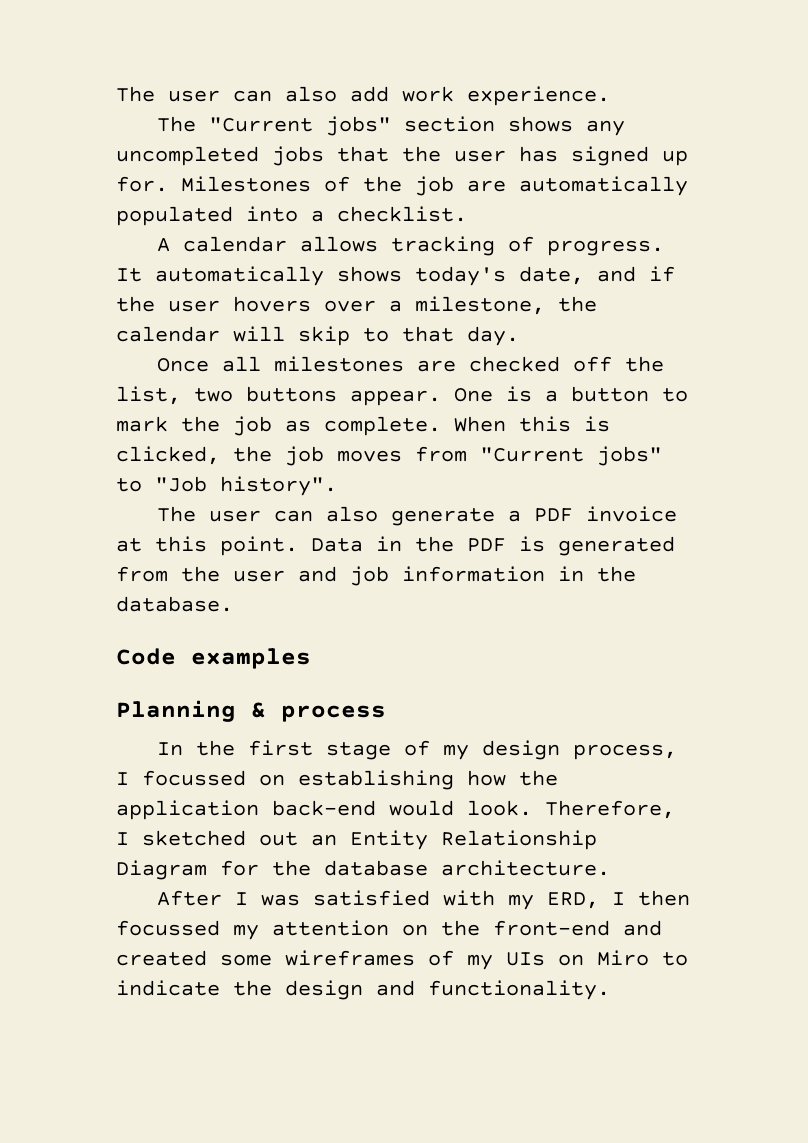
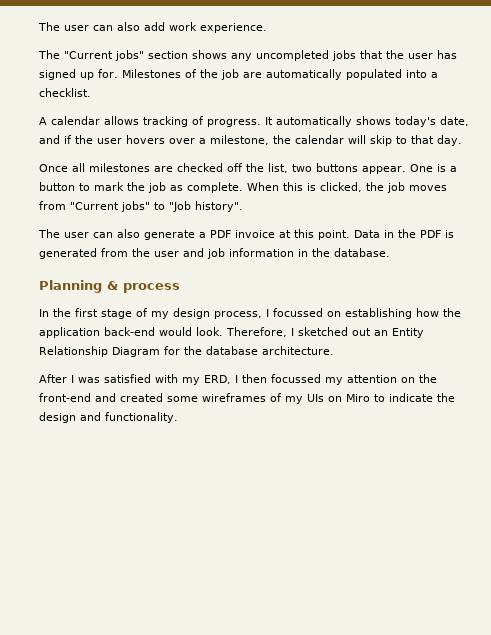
- Code examples

